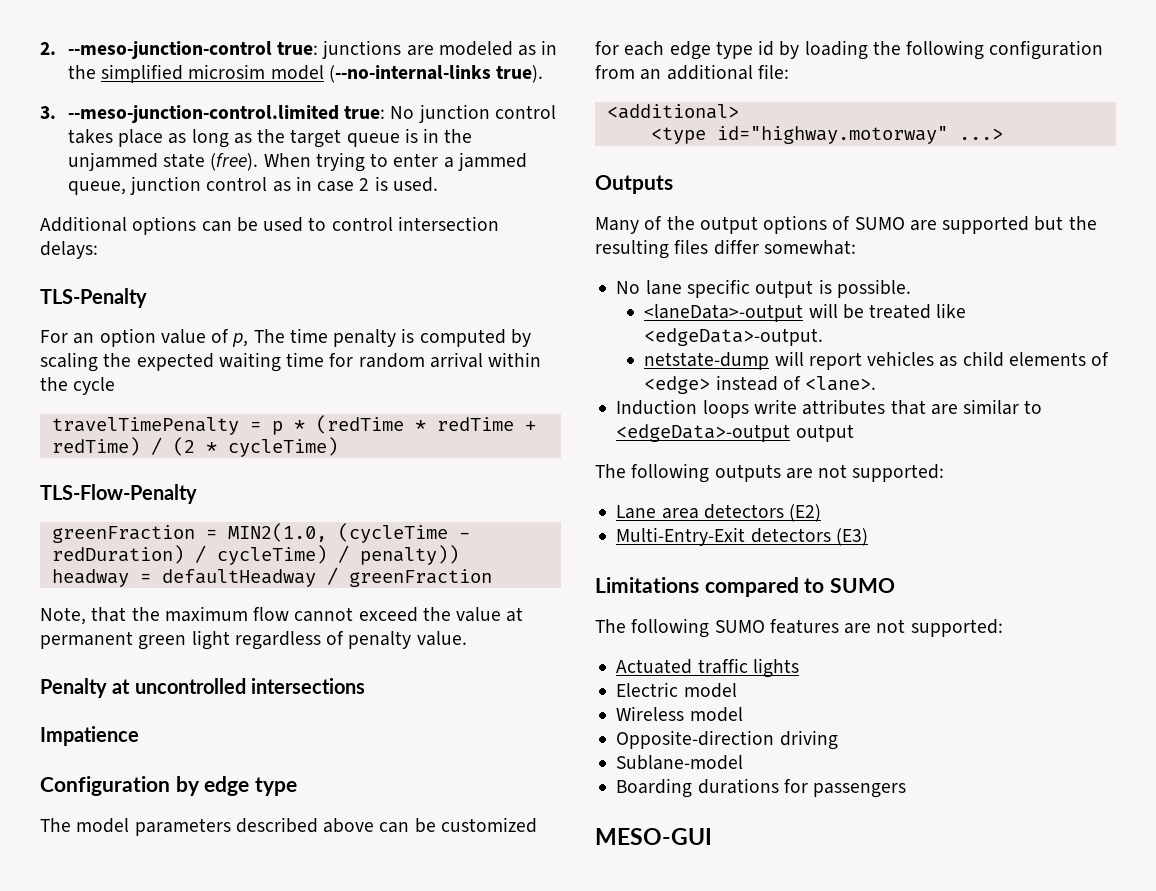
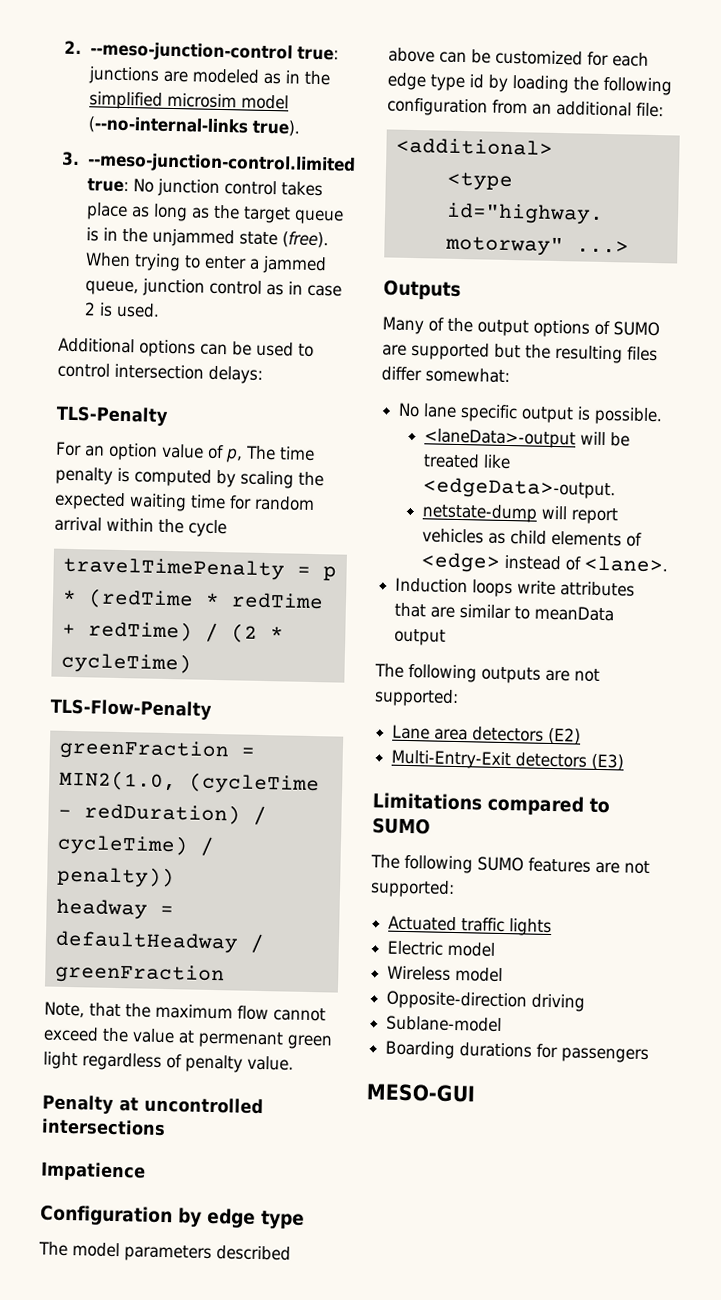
- Note, that the maximum flow cannot exceed the value at permanent green light regardless of penalty value.
+ Note, that the maximum flow cannot exceed the value at permenant green light regardless of penalty value.
- Induction loops write attributes that are similar to <edgeData>-output output
+ Induction loops write attributes that are similar to meanData output

